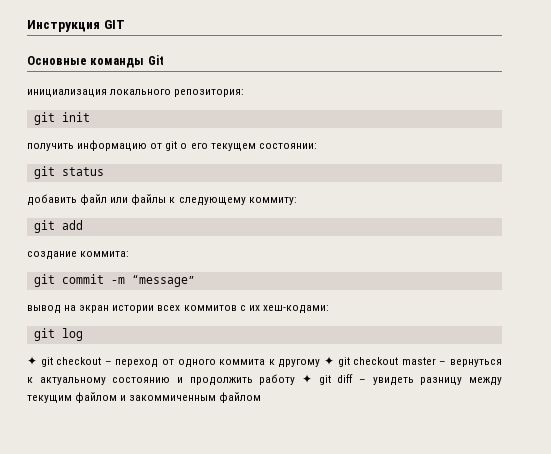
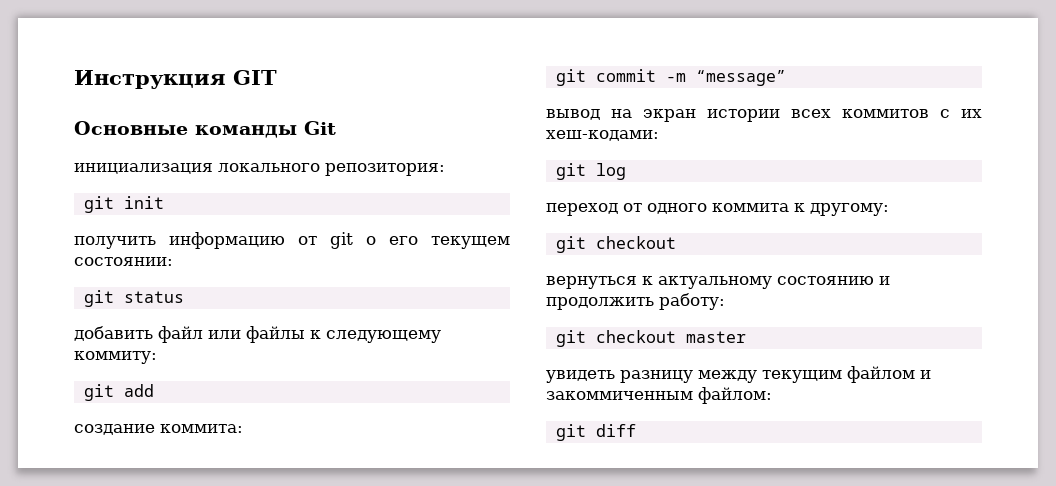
- ✦ git checkout – переход от одного коммита к другому ✦ git checkout master – вернуться к актуальному состоянию и продолжить работу ✦ git diff – увидеть разницу между текущим файлом и закоммиченным файлом
+ переход от одного коммита к другому:
+ git checkout
+ вернуться к актуальному состоянию и продолжить работу:
+ git checkout master
+ увидеть разницу между текущим файлом и закоммиченным файлом:
+ git diff

